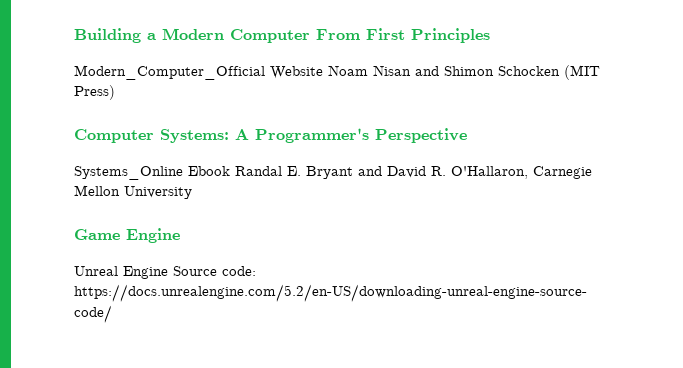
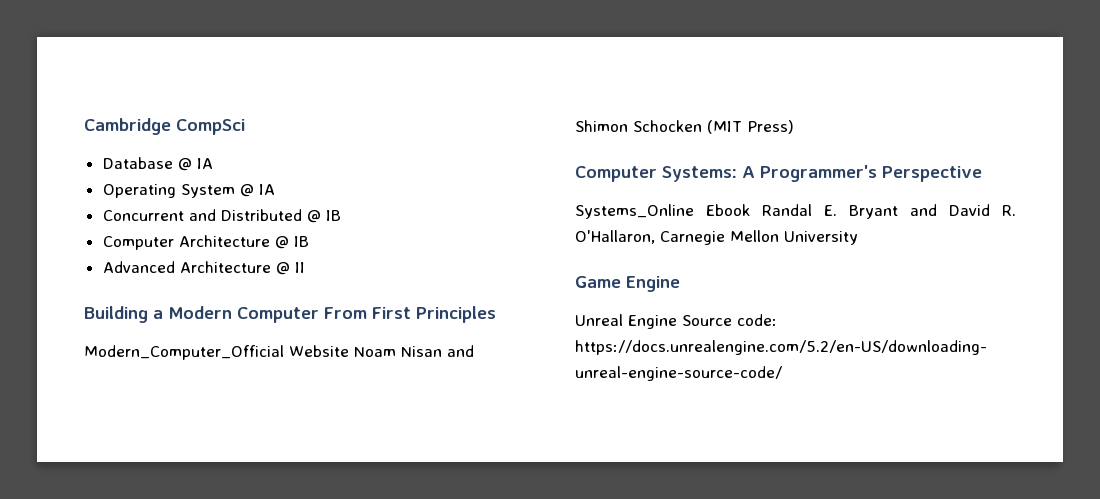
+ Cambridge CompSci
+ Database @ IA
+ Operating System @ IA
+ Concurrent and Distributed @ IB
+ Computer Architecture @ IB
+ Advanced Architecture @ II

